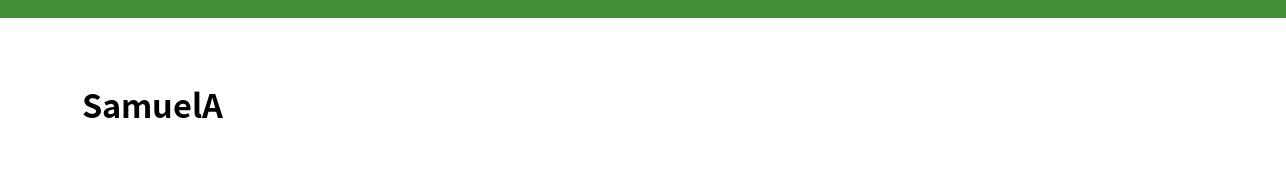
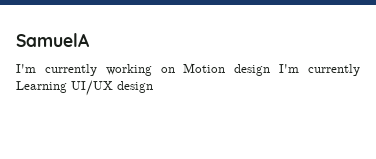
+ I'm currently working on Motion design I'm currently Learning UI/UX design

